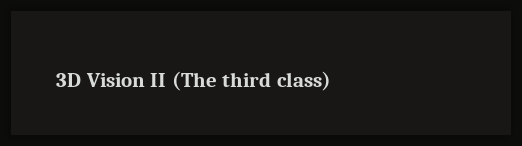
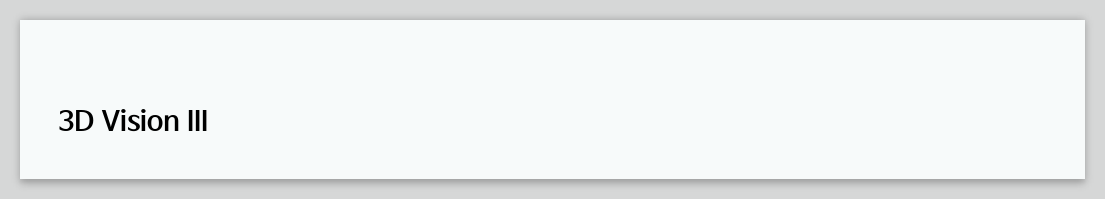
- 3D Vision II (The third class)
+ 3D Vision III

